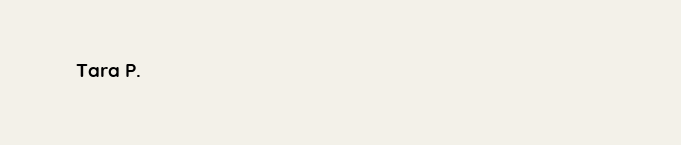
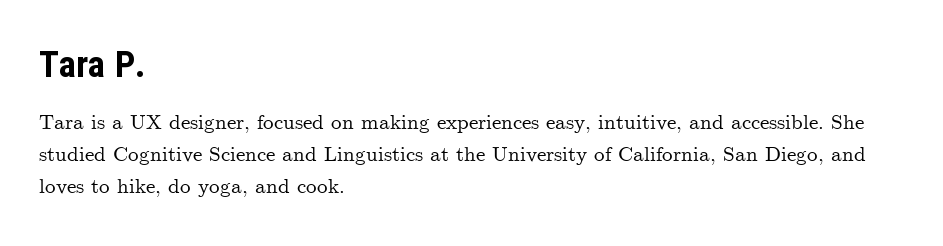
+ Tara is a UX designer, focused on making experiences easy, intuitive, and accessible. She studied Cognitive Science and Linguistics at the University of California, San Diego, and loves to hike, do yoga, and cook.

